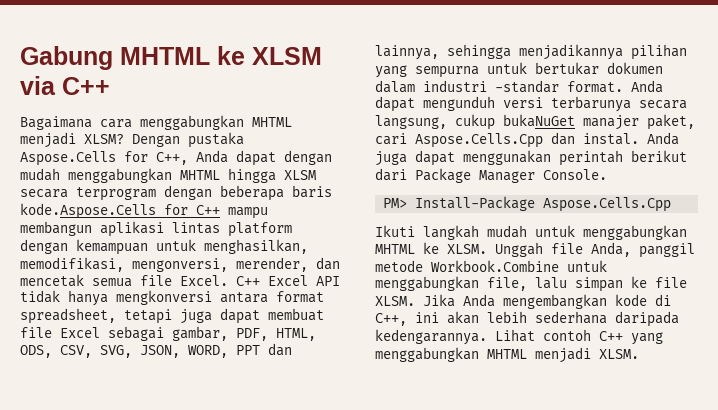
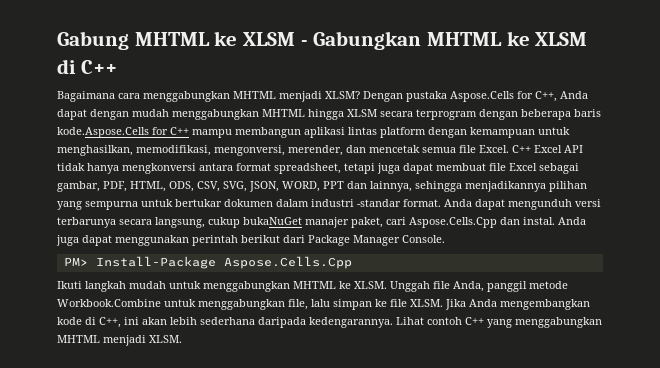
- Gabung MHTML ke XLSM via C++
+ Gabung MHTML ke XLSM - Gabungkan MHTML ke XLSM di C++

